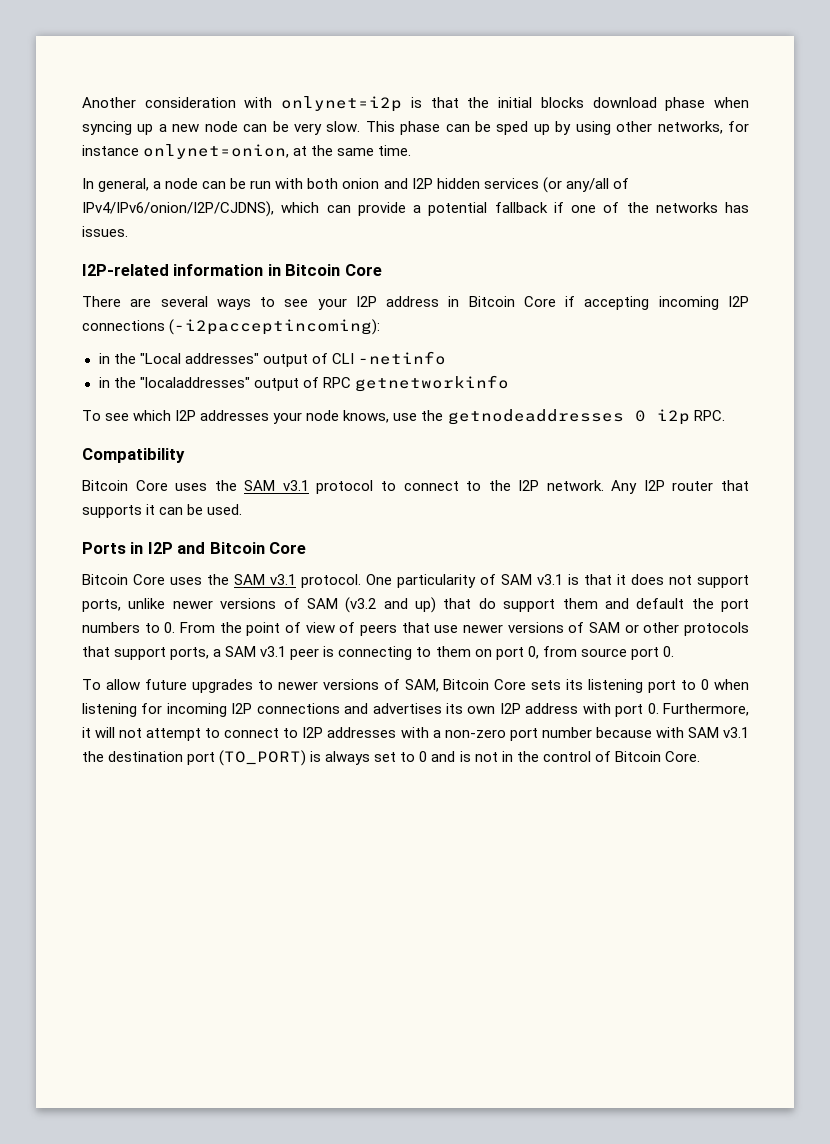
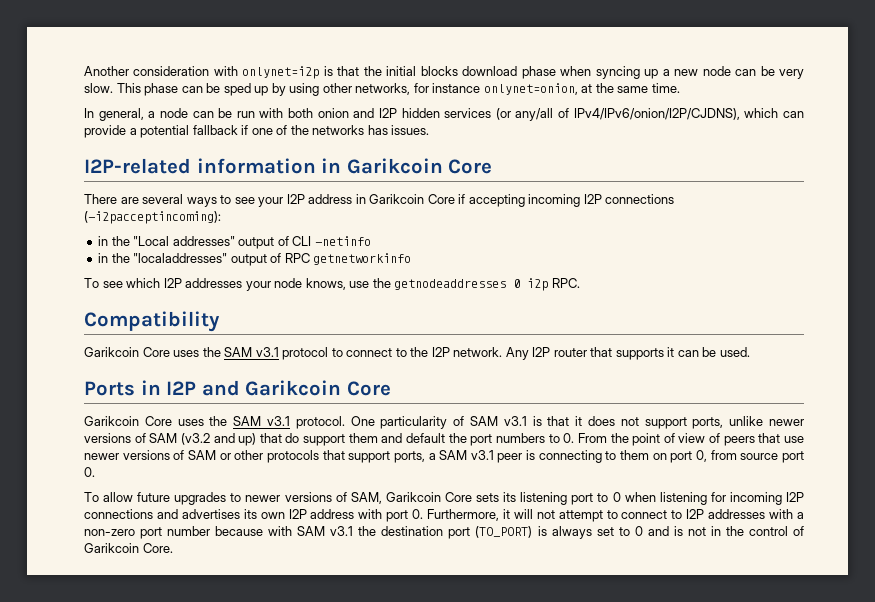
- I2P-related information in Bitcoin Core
+ I2P-related information in Garikcoin Core
- There are several ways to see your I2P address in Bitcoin Core if accepting incoming I2P connections (-i2pacceptincoming):
+ There are several ways to see your I2P address in Garikcoin Core if accepting incoming I2P connections (-i2pacceptincoming):
- Bitcoin Core uses the SAM v3.1 protocol to connect to the I2P network.
+ Garikcoin Core uses the SAM v3.1 protocol to connect to the I2P network.
- Ports in I2P and Bitcoin Core
- Bitcoin Core uses the SAM v3.1 protocol.
+ Ports in I2P and Garikcoin Core
+ Garikcoin Core uses the SAM v3.1 protocol.
- To allow future upgrades to newer versions of SAM, Bitcoin Core sets its listening port to 0 when listening for incoming I2P connections and advertises its own I2P address with port 0. Furthermore, it will not attempt to connect to I2P addresses with a non-zero port number because with SAM v3.1 the destination port (TO_PORT) is always set to 0 and is not in the control of Bitcoin Core.
+ To allow future upgrades to newer versions of SAM, Garikcoin Core sets its listening port to 0 when listening for incoming I2P connections and advertises its own I2P address with port 0. Furthermore, it will not attempt to connect to I2P addresses with a non-zero port number because with SAM v3.1 the destination port (TO_PORT) is always set to 0 and is not in the control of Garikcoin Core.

